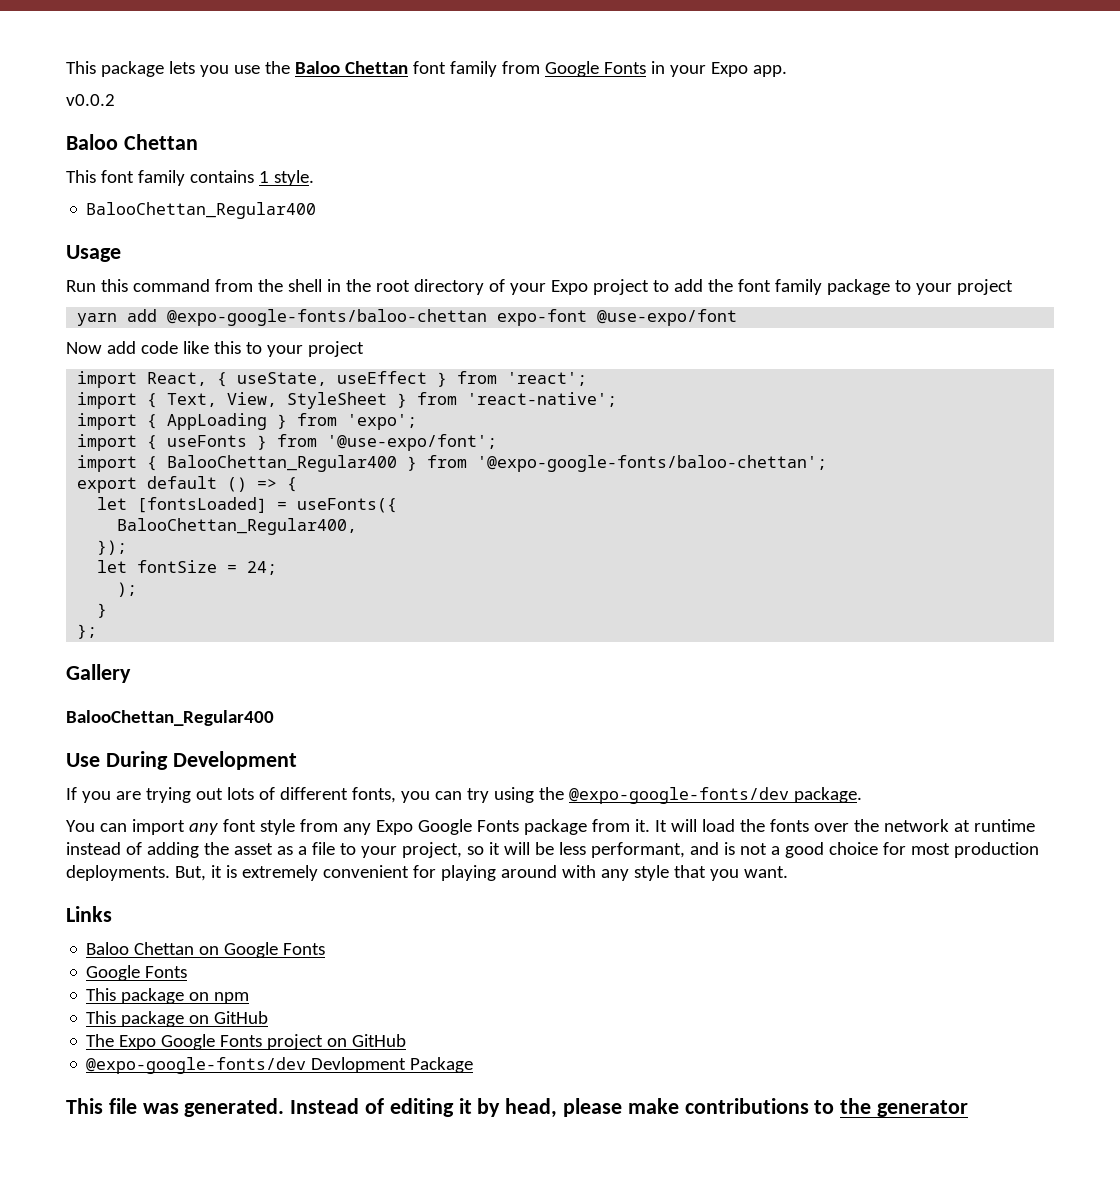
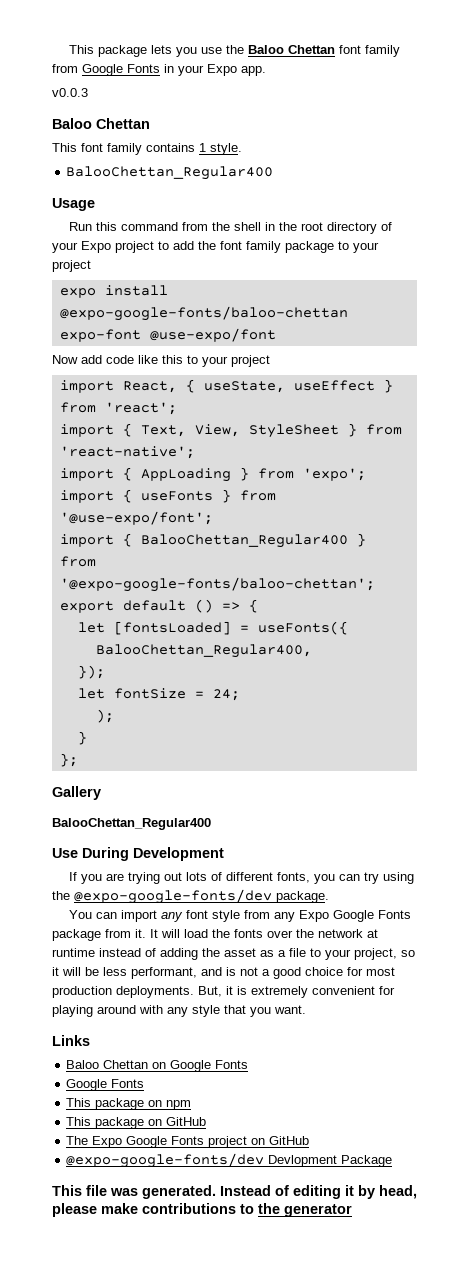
- v0.0.2
+ v0.0.3
- yarn add @expo-google-fonts/baloo-chettan expo-font @use-expo/font
+ expo install @expo-google-fonts/baloo-chettan expo-font @use-expo/font

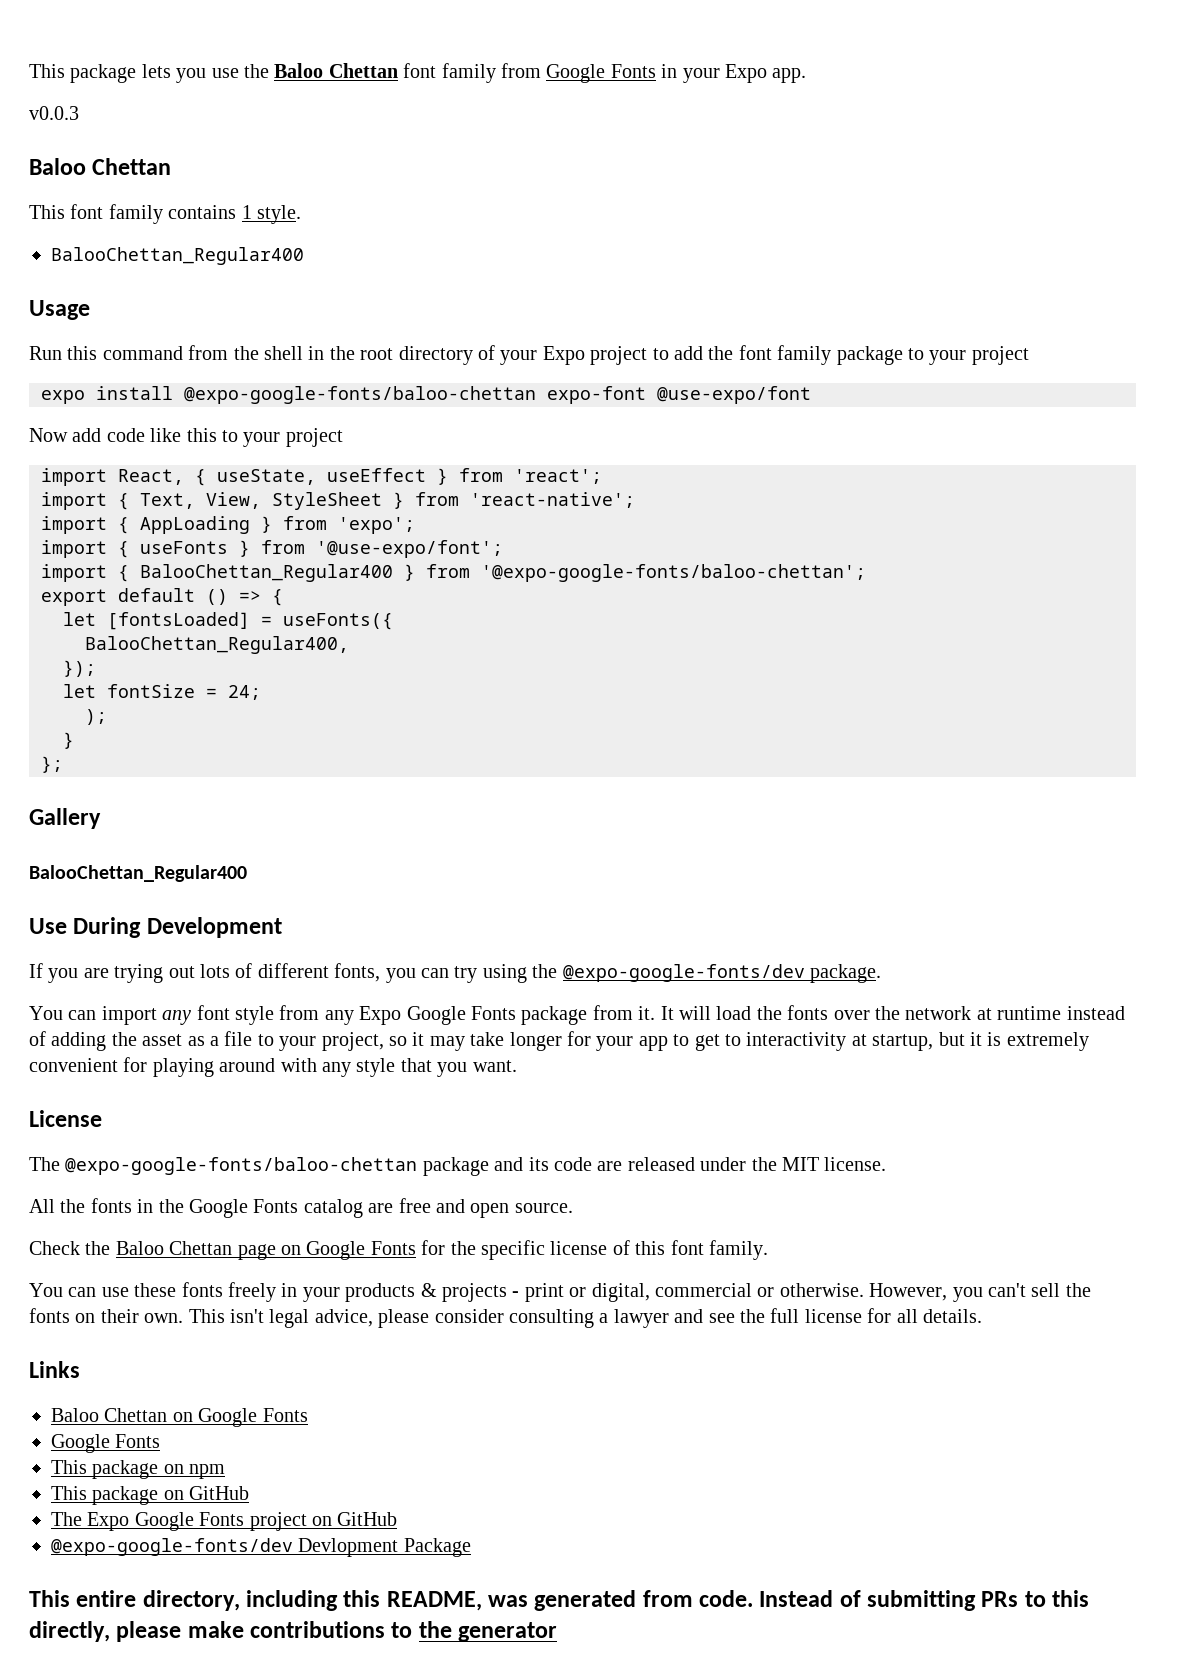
- It will load the fonts over the network at runtime instead of adding the asset as a file to your project, so it will be less performant, and is not a good choice for most production deployments. But, it is extremely convenient for playing around with any style that you want.
+ It will load the fonts over the network at runtime instead of adding the asset as a file to your project, so it may take longer for your app to get to interactivity at startup, but it is extremely convenient for playing around with any style that you want.
+ License
+ The @expo-google-fonts/baloo-chettan package and its code are released under the MIT license.
+ All the fonts in the Google Fonts catalog are free and open source.
+ Check the Baloo Chettan page on Google Fonts for the specific license of this font family.
+ You can use these fonts freely in your products & projects - print or digital, commercial or otherwise. However, you can't sell the fonts on their own. This isn't legal advice, please consider consulting a lawyer and see the full license for all details.
- This file was generated. Instead of editing it by head, please make contributions to the generator
+ This entire directory, including this README, was generated from code. Instead of submitting PRs to this directly, please make contributions to the generator

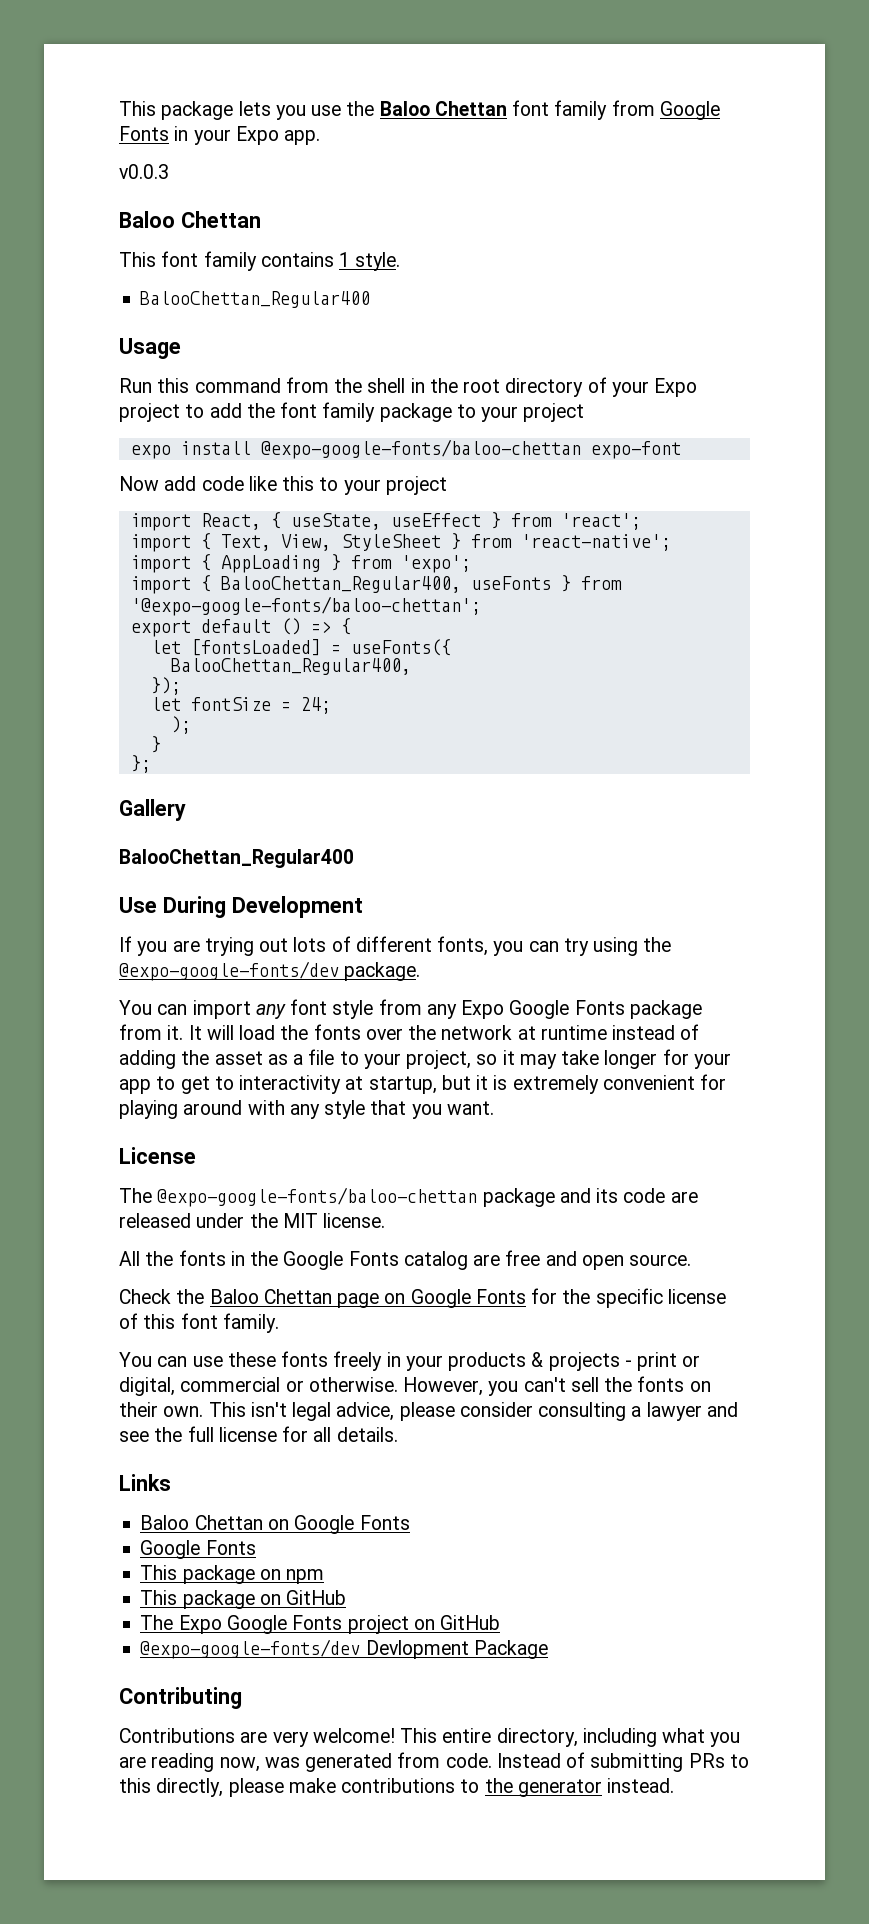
- expo install @expo-google-fonts/baloo-chettan expo-font @use-expo/font
+ expo install @expo-google-fonts/baloo-chettan expo-font
- import { useFonts } from '@use-expo/font';
- import { BalooChettan_Regular400 } from '@expo-google-fonts/baloo-chettan';
+ import { BalooChettan_Regular400, useFonts } from '@expo-google-fonts/baloo-chettan';
- This entire directory, including this README, was generated from code.
+ Contributing
+ Contributions are very welcome! This entire directory, including what you are reading now, was generated from code.
- Instead of submitting PRs to this directly, please make contributions to the generator
+ Instead of submitting PRs to this directly, please make contributions to the generator instead.

